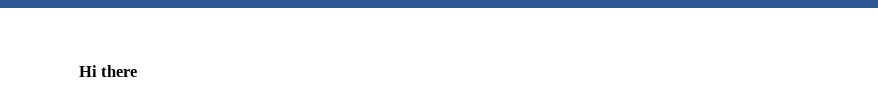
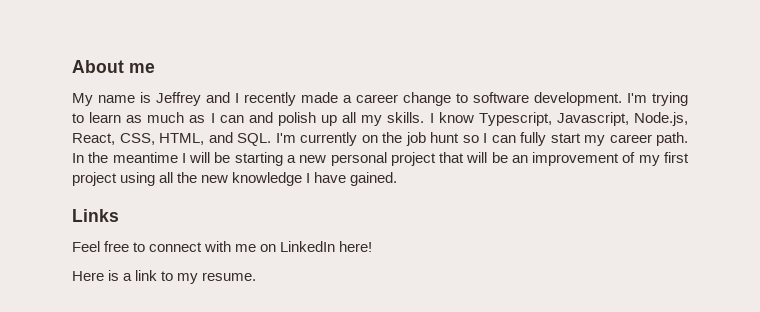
- Hi there
+ About me
+ My name is Jeffrey and I recently made a career change to software development. I'm trying to learn as much as I can and polish up all my skills. I know Typescript, Javascript, Node.js, React, CSS, HTML, and SQL. I'm currently on the job hunt so I can fully start my career path. In the meantime I will be starting a new personal project that will be an improvement of my first project using all the new knowledge I have gained.
+ Links
+ Feel free to connect with me on LinkedIn here!
+ Here is a link to my resume.

